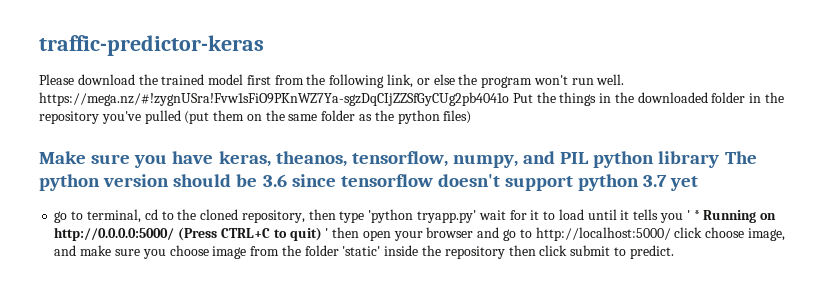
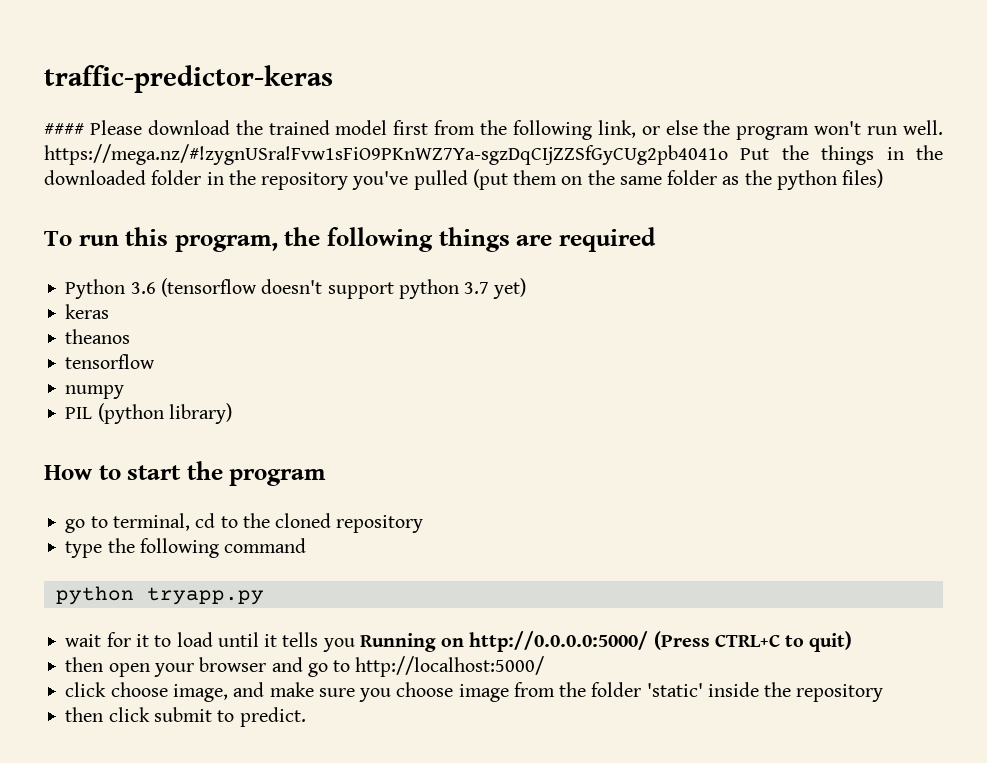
- Please download the trained model first from the following link, or else the program won't run well. https://mega.nz/#!zygnUSra!Fvw1sFiO9PKnWZ7Ya-sgzDqCIjZZSfGyCUg2pb4041o Put the things in the downloaded folder in the repository you've pulled (put them on the same folder as the python files)
+ #### Please download the trained model first from the following link, or else the program won't run well. https://mega.nz/#!zygnUSra!Fvw1sFiO9PKnWZ7Ya-sgzDqCIjZZSfGyCUg2pb4041o Put the things in the downloaded folder in the repository you've pulled (put them on the same folder as the python files)
- Make sure you have keras, theanos, tensorflow, numpy, and PIL python library The python version should be 3.6 since tensorflow doesn't support python 3.7 yet
+ To run this program, the following things are required
+ Python 3.6 (tensorflow doesn't support python 3.7 yet)
+ keras
+ theanos
+ tensorflow
+ numpy
+ PIL (python library)
+ How to start the program
- go to terminal, cd to the cloned repository, then type 'python tryapp.py' wait for it to load until it tells you ' * Running on http://0.0.0.0:5000/ (Press CTRL+C to quit) ' then open your browser and go to http://localhost:5000/ click choose image, and make sure you choose image from the folder 'static' inside the repository then click submit to predict.
+ go to terminal, cd to the cloned repository
+ type the following command
+ python tryapp.py
+ wait for it to load until it tells you Running on http://0.0.0.0:5000/ (Press CTRL+C to quit)
+ then open your browser and go to http://localhost:5000/
+ click choose image, and make sure you choose image from the folder 'static' inside the repository
+ then click submit to predict.

